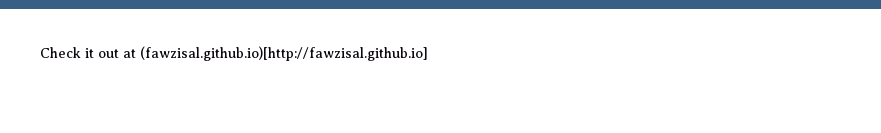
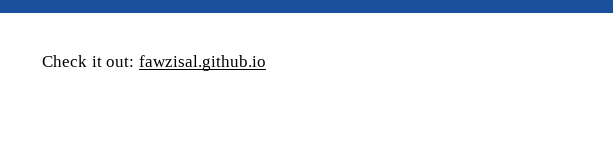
- Check it out at (fawzisal.github.io)[http://fawzisal.github.io]
+ Check it out: fawzisal.github.io

